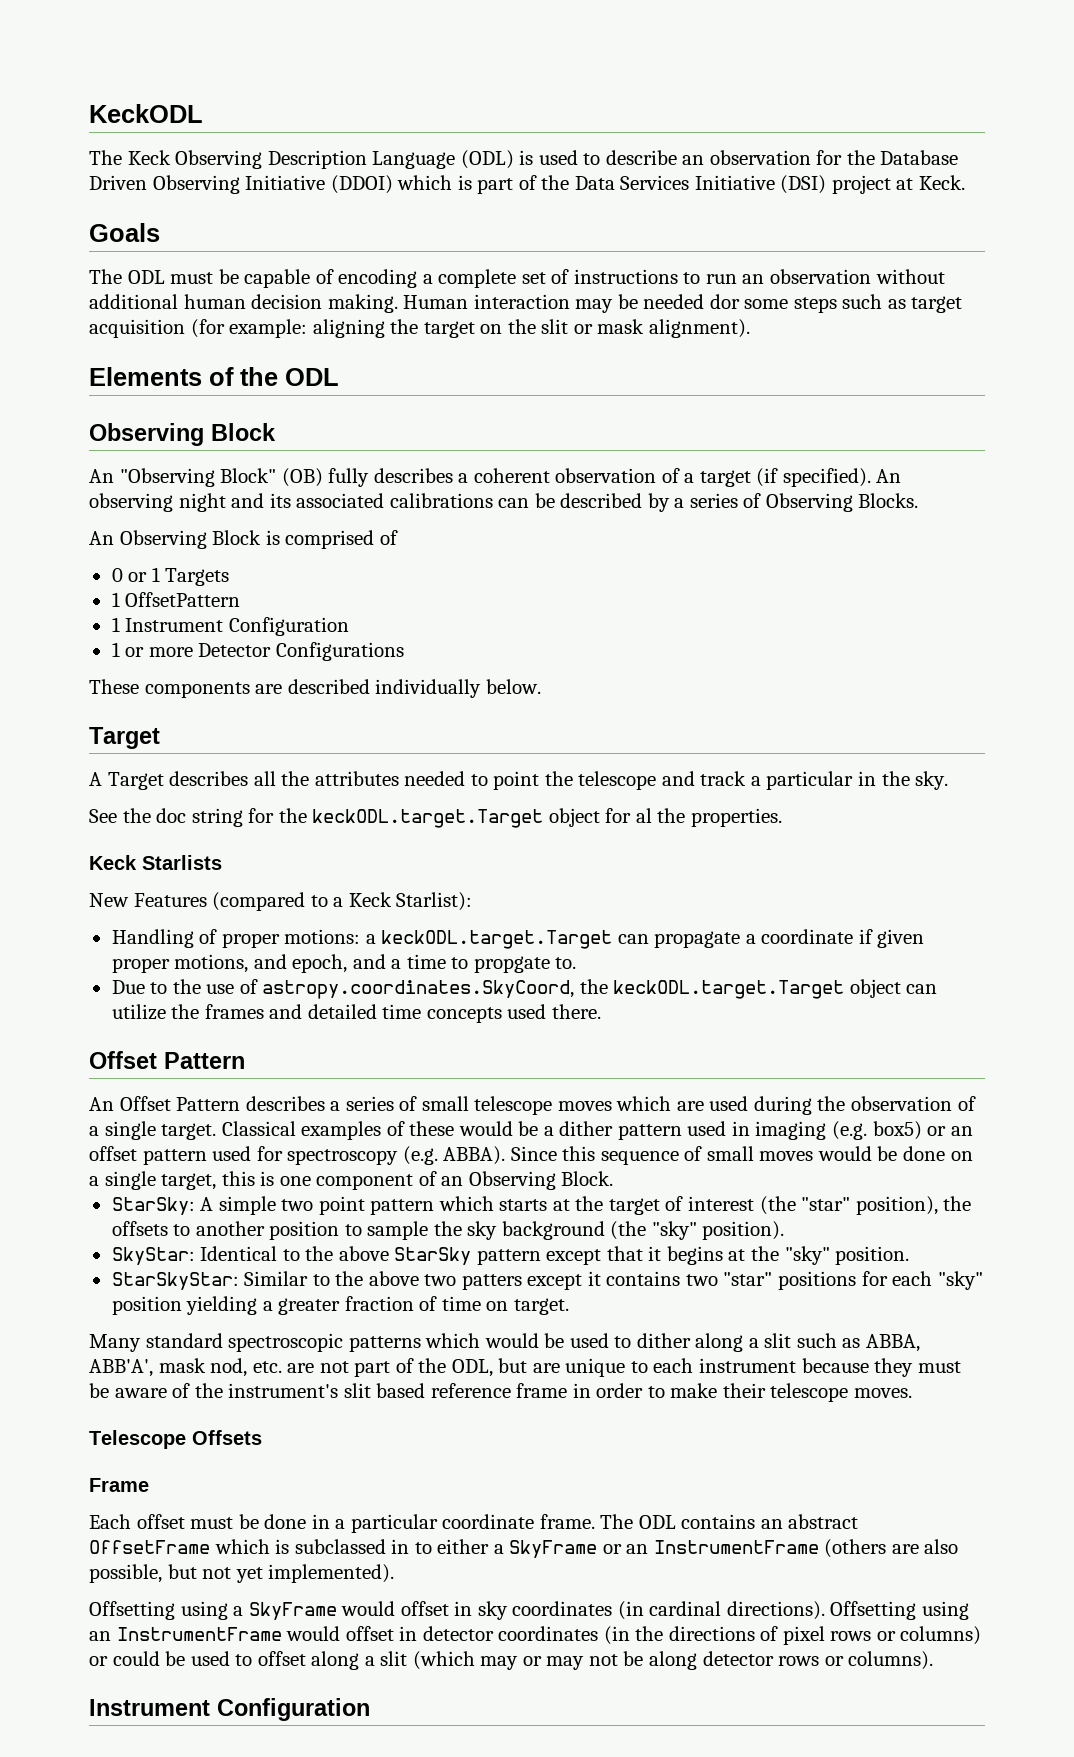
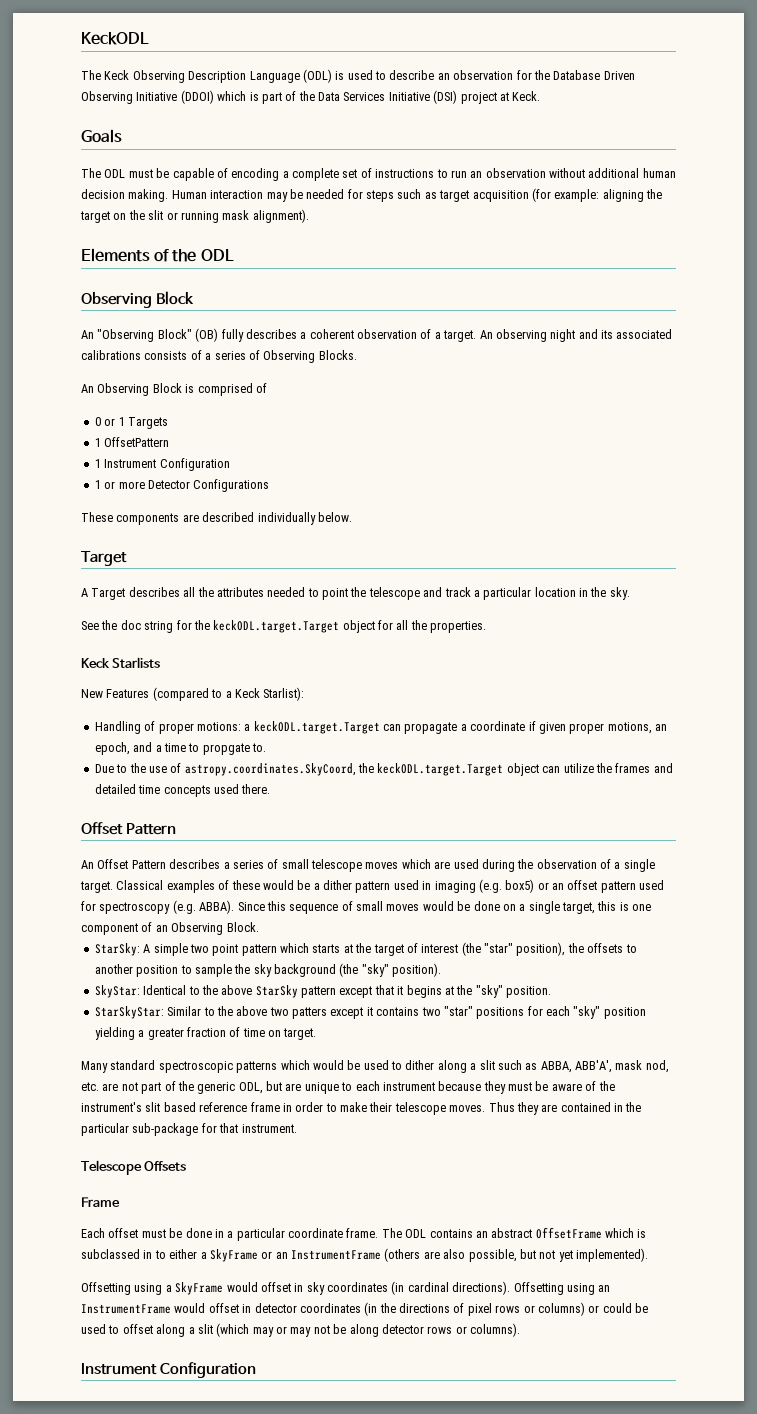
- Human interaction may be needed dor some steps such as target acquisition (for example: aligning the target on the slit or mask alignment).
+ Human interaction may be needed for steps such as target acquisition (for example: aligning the target on the slit or running mask alignment).
- An "Observing Block" (OB) fully describes a coherent observation of a target (if specified).
+ An "Observing Block" (OB) fully describes a coherent observation of a target.
- An observing night and its associated calibrations can be described by a series of Observing Blocks.
+ An observing night and its associated calibrations consists of a series of Observing Blocks.
- A Target describes all the attributes needed to point the telescope and track a particular in the sky.
+ A Target describes all the attributes needed to point the telescope and track a particular location in the sky.
- See the doc string for the keckODL.target.Target object for al the properties.
+ See the doc string for the keckODL.target.Target object for all the properties.
- Handling of proper motions: a keckODL.target.Target can propagate a coordinate if given proper motions, and epoch, and a time to propgate to.
+ Handling of proper motions: a keckODL.target.Target can propagate a coordinate if given proper motions, an epoch, and a time to propgate to.
- Many standard spectroscopic patterns which would be used to dither along a slit such as ABBA, ABB'A', mask nod, etc. are not part of the ODL, but are unique to each instrument because they must be aware of the instrument's slit based reference frame in order to make their telescope moves.
+ Many standard spectroscopic patterns which would be used to dither along a slit such as ABBA, ABB'A', mask nod, etc. are not part of the generic ODL, but are unique to each instrument because they must be aware of the instrument's slit based reference frame in order to make their telescope moves. Thus they are contained in the particular sub-package for that instrument.

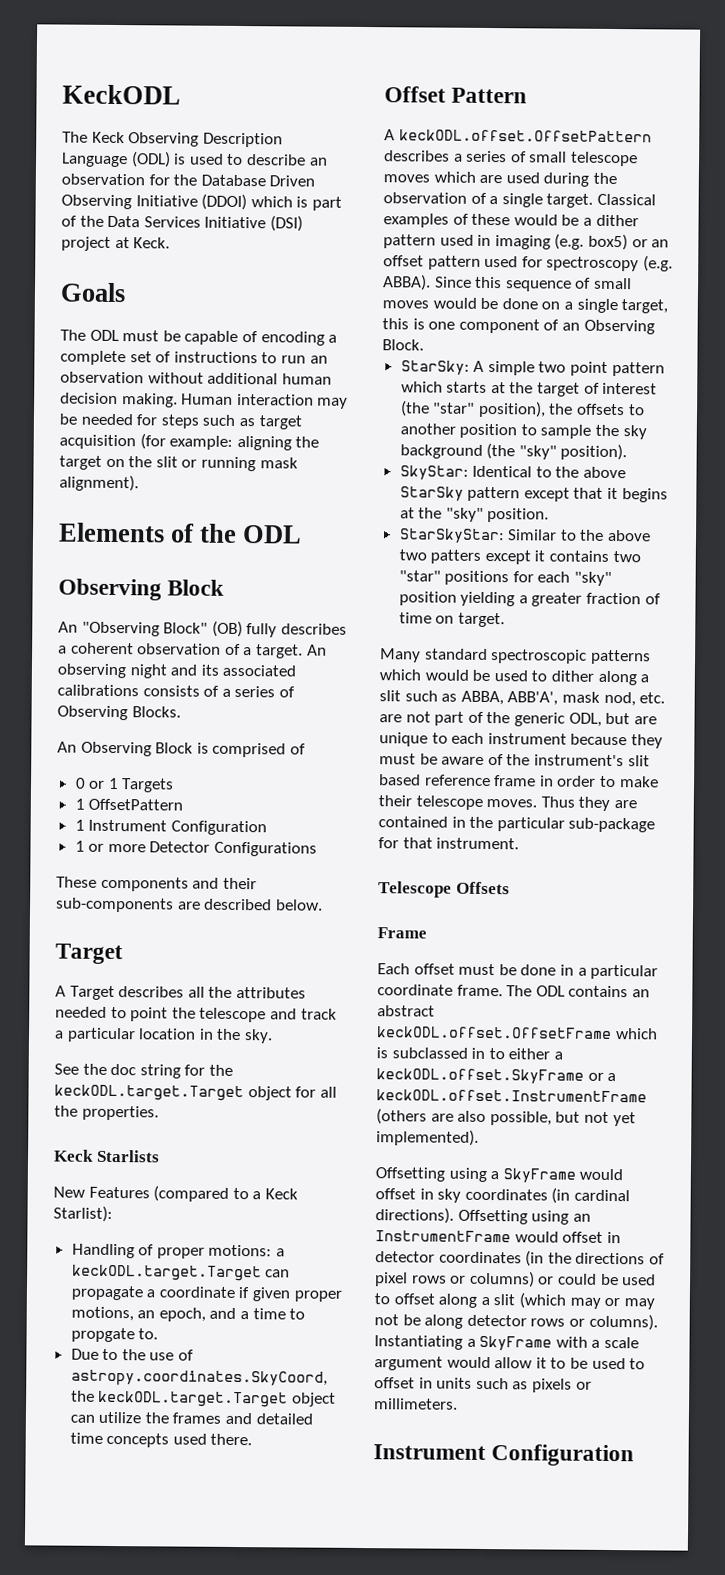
- These components are described individually below.
+ These components and their sub-components are described below.
- An Offset Pattern describes a series of small telescope moves which are used during the observation of a single target.
+ A keckODL.offset.OffsetPattern describes a series of small telescope moves which are used during the observation of a single target.
- The ODL contains an abstract OffsetFrame which is subclassed in to either a SkyFrame or an InstrumentFrame (others are also possible, but not yet implemented).
+ The ODL contains an abstract keckODL.offset.OffsetFrame which is subclassed in to either a keckODL.offset.SkyFrame or a keckODL.offset.InstrumentFrame (others are also possible, but not yet implemented).
+ Instantiating a SkyFrame with a scale argument would allow it to be used to offset in units such as pixels or millimeters.

